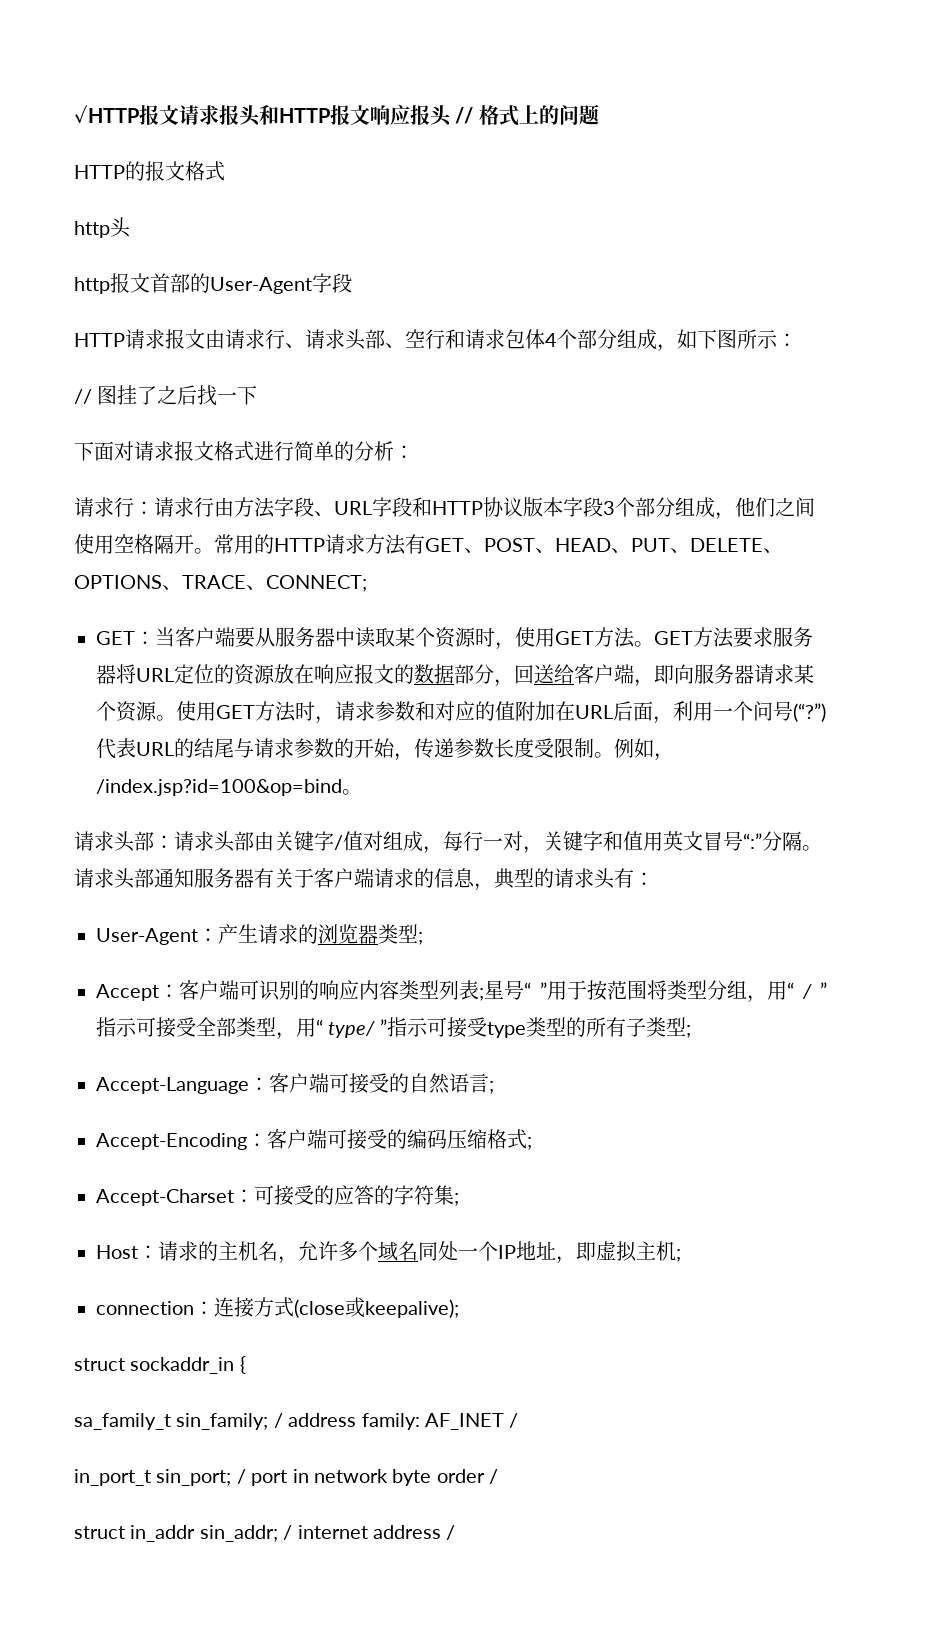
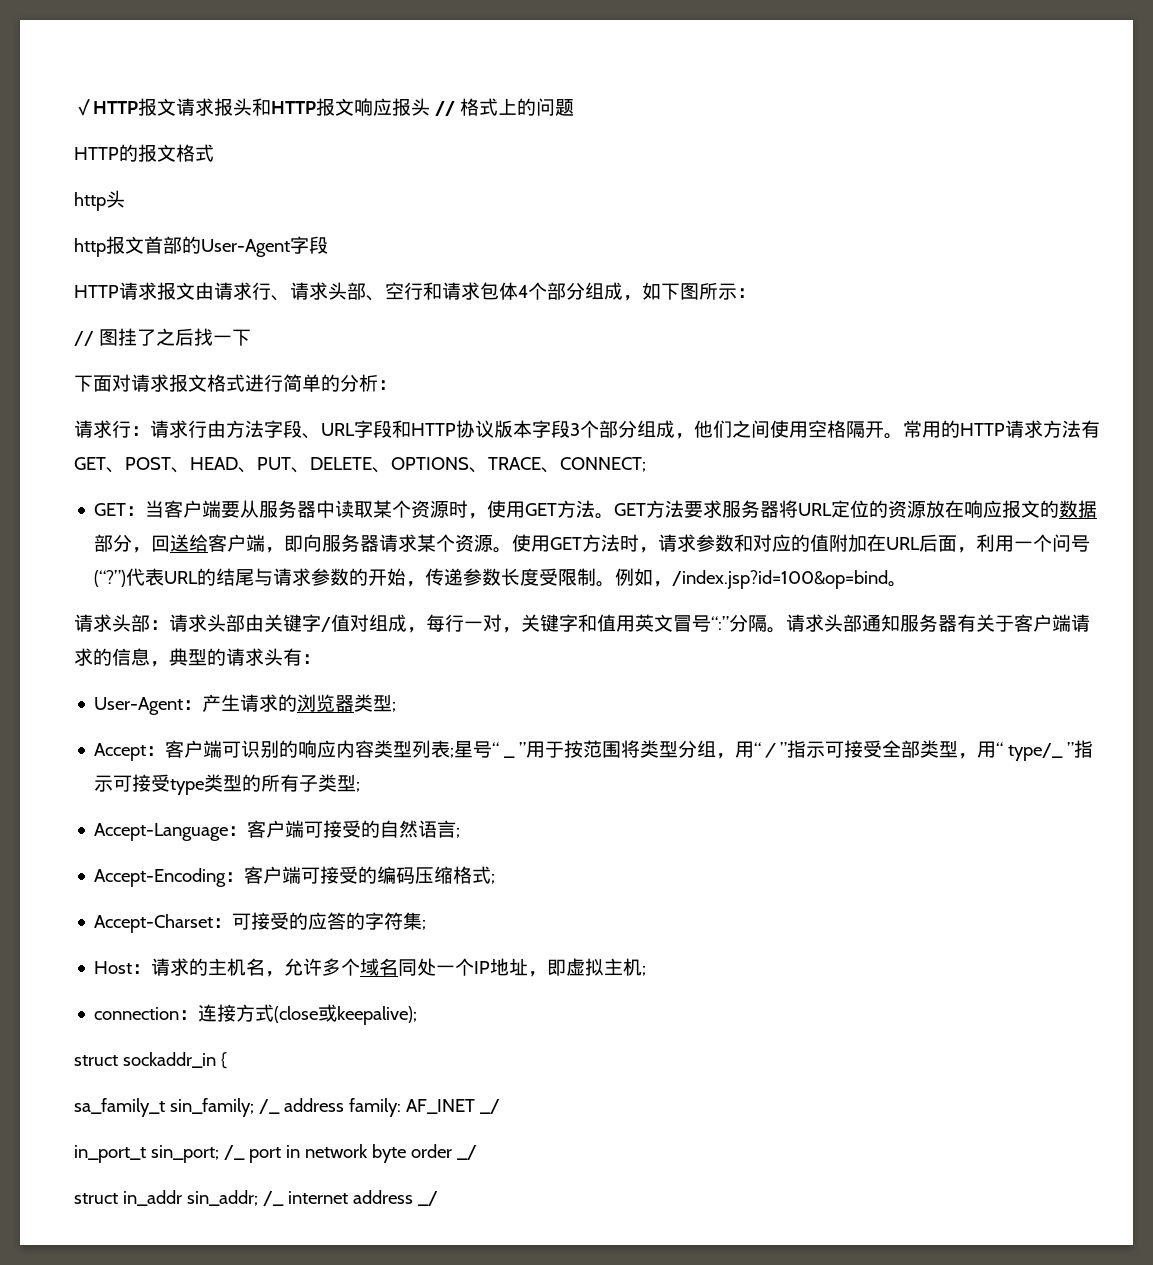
- Accept：客户端可识别的响应内容类型列表;星号“ ”用于按范围将类型分组，用“ / ”指示可接受全部类型，用“ type/ ”指示可接受type类型的所有子类型;
+ Accept：客户端可识别的响应内容类型列表;星号“ _ ”用于按范围将类型分组，用“ / ”指示可接受全部类型，用“ type/_ ”指示可接受type类型的所有子类型;
- sa_family_t sin_family; / address family: AF_INET /
+ sa_family_t sin_family; /_ address family: AF_INET _/
- in_port_t sin_port; / port in network byte order /
+ in_port_t sin_port; /_ port in network byte order _/
- struct in_addr sin_addr; / internet address /
+ struct in_addr sin_addr; /_ internet address _/

